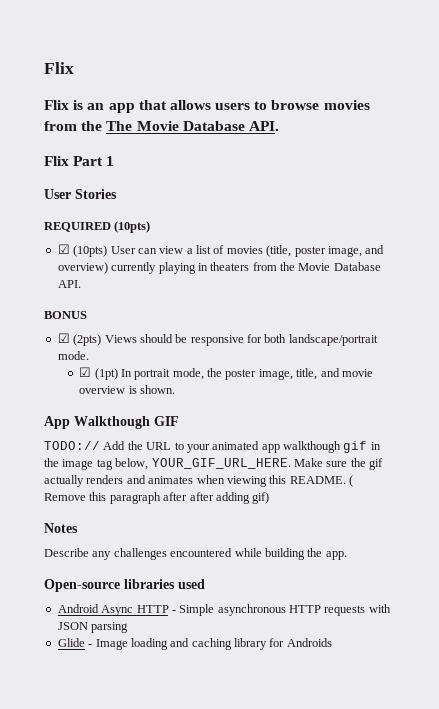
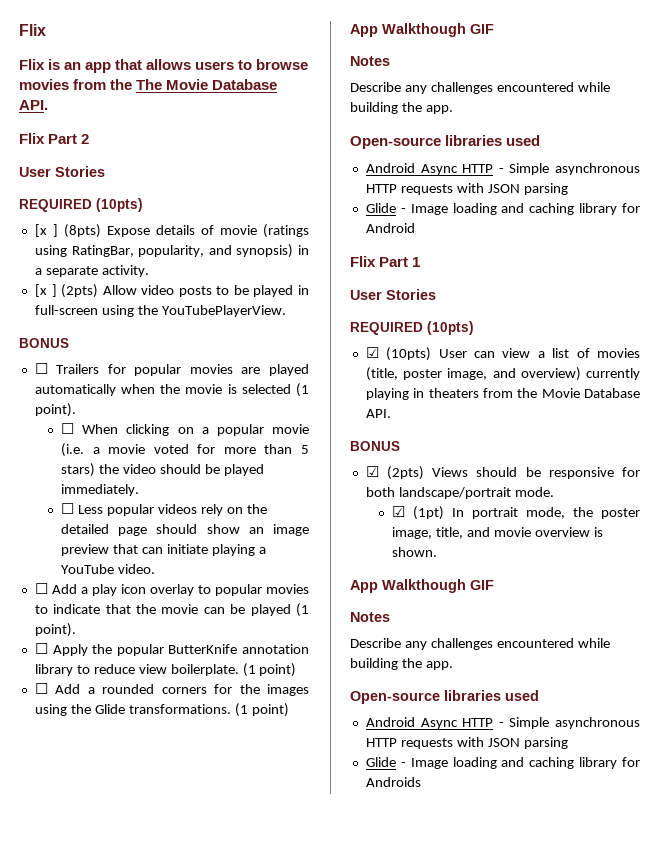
+ Flix Part 2
+ User Stories
+ REQUIRED (10pts)
+ [x ] (8pts) Expose details of movie (ratings using RatingBar, popularity, and synopsis) in a separate activity.
+ [x ] (2pts) Allow video posts to be played in full-screen using the YouTubePlayerView.
+ BONUS
+ ☐ Trailers for popular movies are played automatically when the movie is selected (1 point).
+ ☐ When clicking on a popular movie (i.e. a movie voted for more than 5 stars) the video should be played immediately.
+ ☐ Less popular videos rely on the detailed page should show an image preview that can initiate playing a YouTube video.
+ ☐ Add a play icon overlay to popular movies to indicate that the movie can be played (1 point).
+ ☐ Apply the popular ButterKnife annotation library to reduce view boilerplate. (1 point)
+ ☐ Add a rounded corners for the images using the Glide transformations. (1 point)
+ App Walkthough GIF
+ Notes
+ Describe any challenges encountered while building the app.
+ Open-source libraries used
+ Android Async HTTP - Simple asynchronous HTTP requests with JSON parsing
+ Glide - Image loading and caching library for Android
- TODO:// Add the URL to your animated app walkthough gif in the image tag below, YOUR_GIF_URL_HERE. Make sure the gif actually renders and animates when viewing this README. ( Remove this paragraph after after adding gif)

